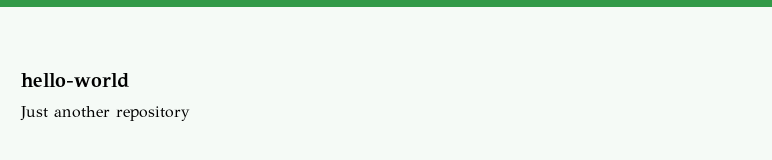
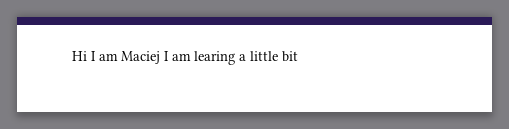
- hello-world
- Just another repository
+ Hi I am Maciej I am learing a little bit

